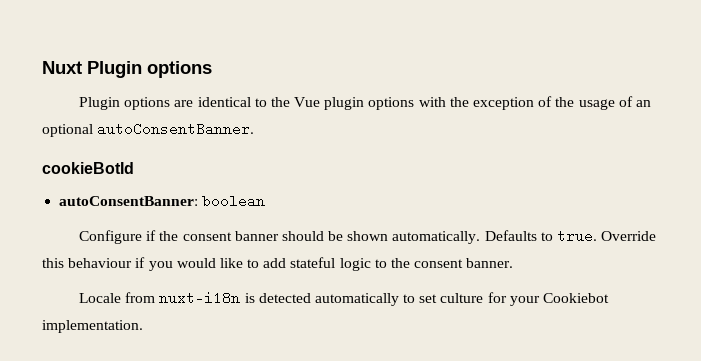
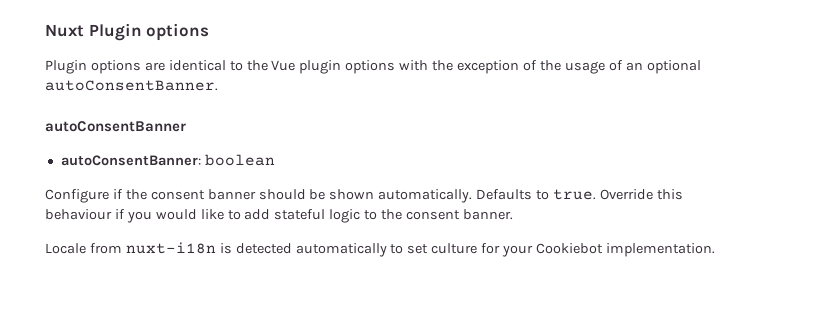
- cookieBotId
+ autoConsentBanner

